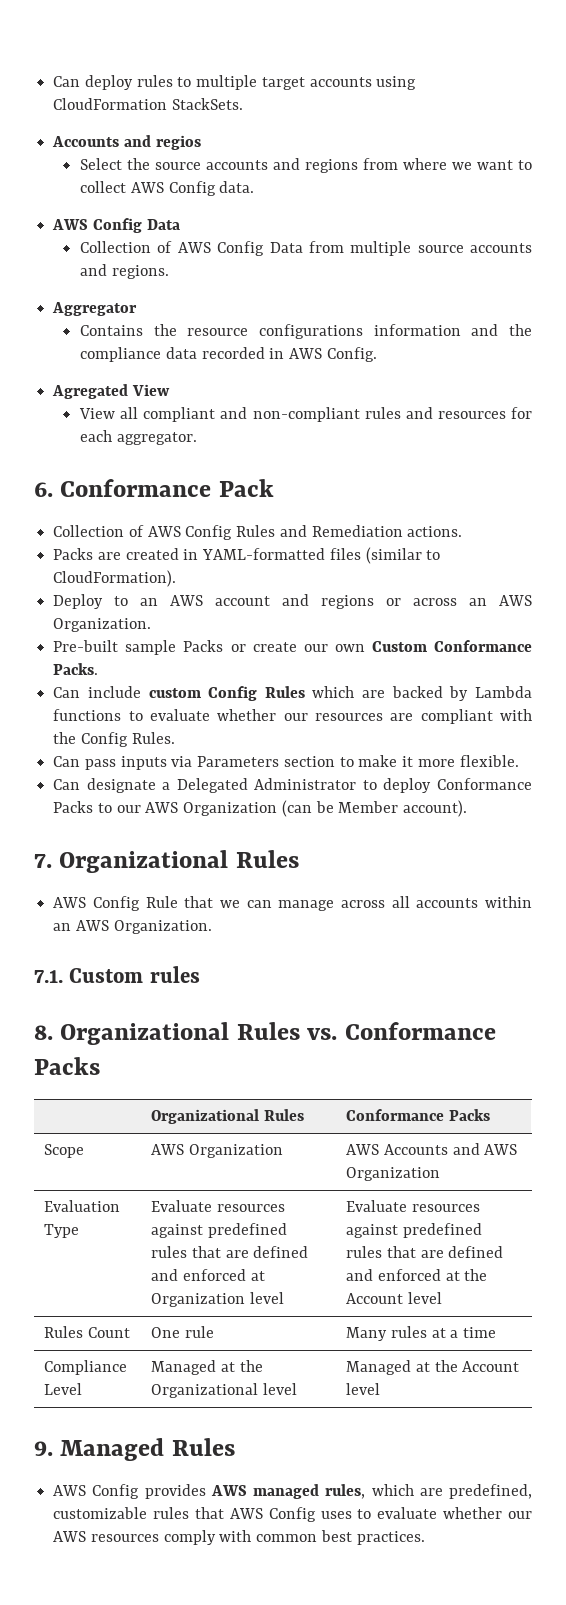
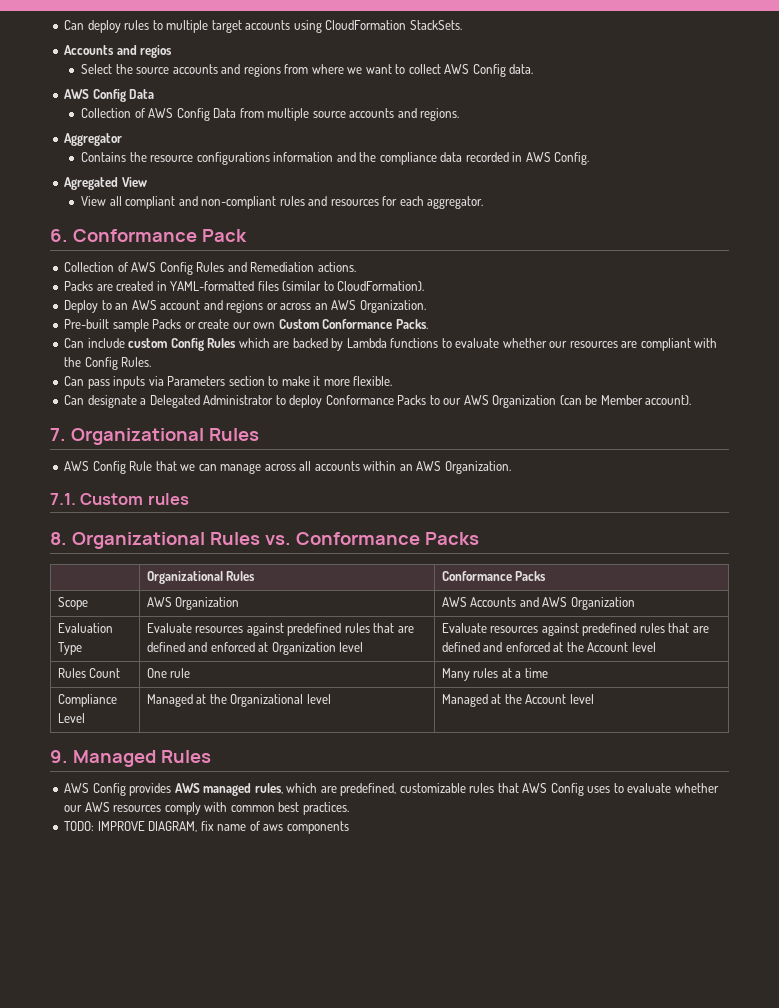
+ TODO: IMPROVE DIAGRAM, fix name of aws components

